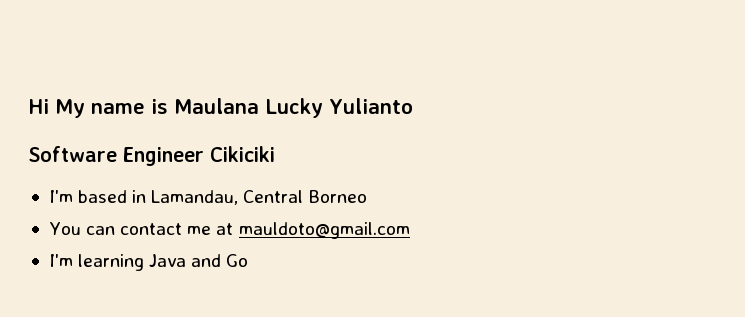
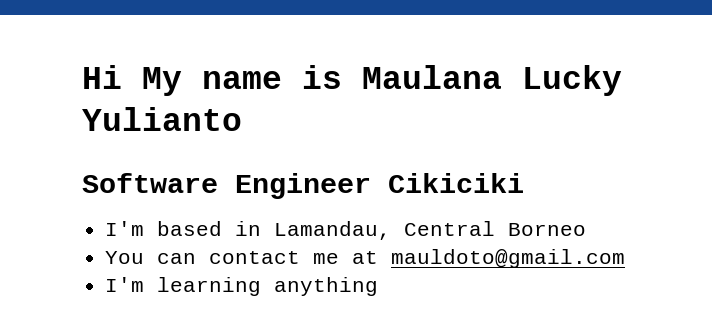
- I'm learning Java and Go
+ I'm learning anything

